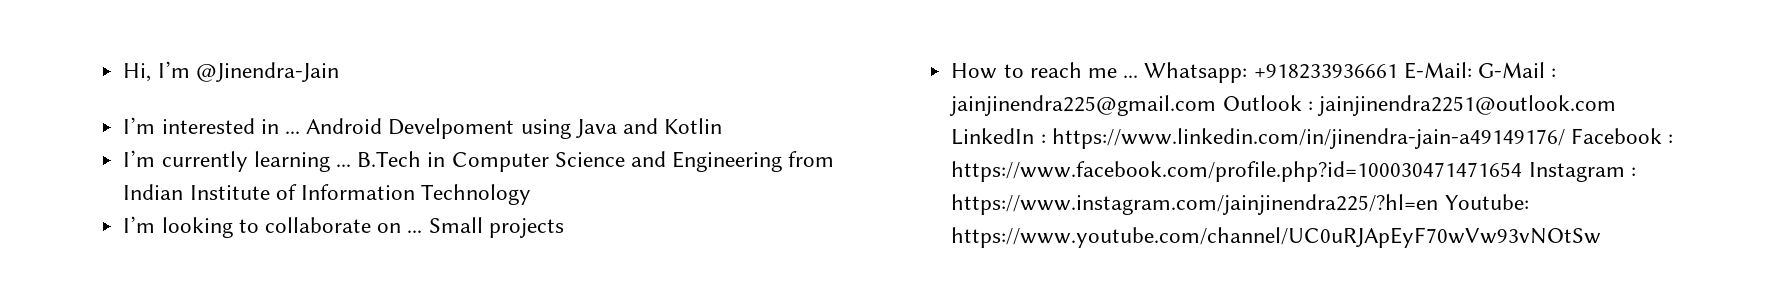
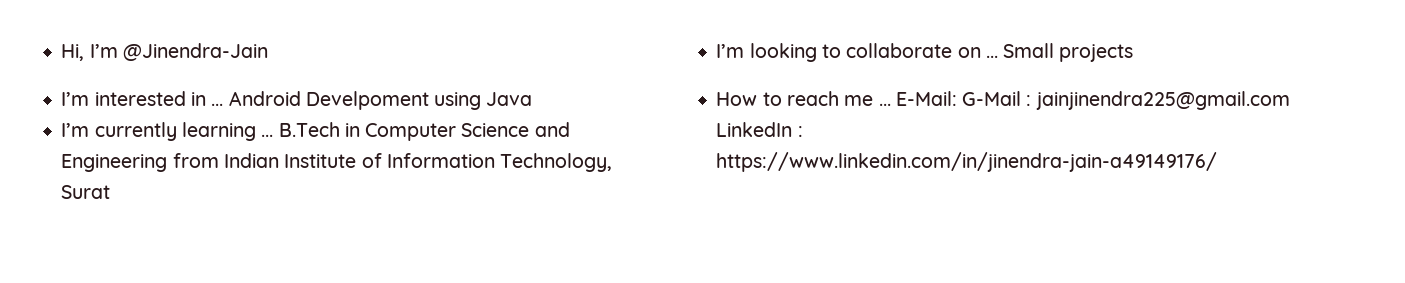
- Android Develpoment using Java and Kotlin
+ Android Develpoment using Java
- B.Tech in Computer Science and Engineering from Indian Institute of Information Technology
+ B.Tech in Computer Science and Engineering from Indian Institute of Information Technology, Surat
- Whatsapp: +918233936661 E-Mail: G-Mail : jainjinendra225@gmail.com Outlook : jainjinendra2251@outlook.com LinkedIn : https://www.linkedin.com/in/jinendra-jain-a49149176/ Facebook : https://www.facebook.com/profile.php?id=100030471471654 Instagram : https://www.instagram.com/jainjinendra225/?hl=en Youtube: https://www.youtube.com/channel/UC0uRJApEyF70wVw93vNOtSw
+ E-Mail: G-Mail : jainjinendra225@gmail.com LinkedIn : https://www.linkedin.com/in/jinendra-jain-a49149176/

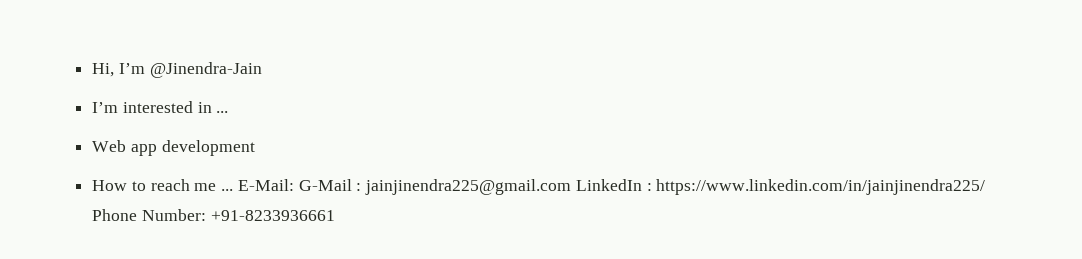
- I’m interested in ... Android Develpoment using Java
- I’m currently learning ... B.Tech in Computer Science and Engineering from Indian Institute of Information Technology, Surat
- I’m looking to collaborate on ... Small projects
+ I’m interested in ...
+ Web app development
- E-Mail: G-Mail : jainjinendra225@gmail.com LinkedIn : https://www.linkedin.com/in/jinendra-jain-a49149176/
+ E-Mail: G-Mail : jainjinendra225@gmail.com LinkedIn : https://www.linkedin.com/in/jainjinendra225/ Phone Number: +91-8233936661

